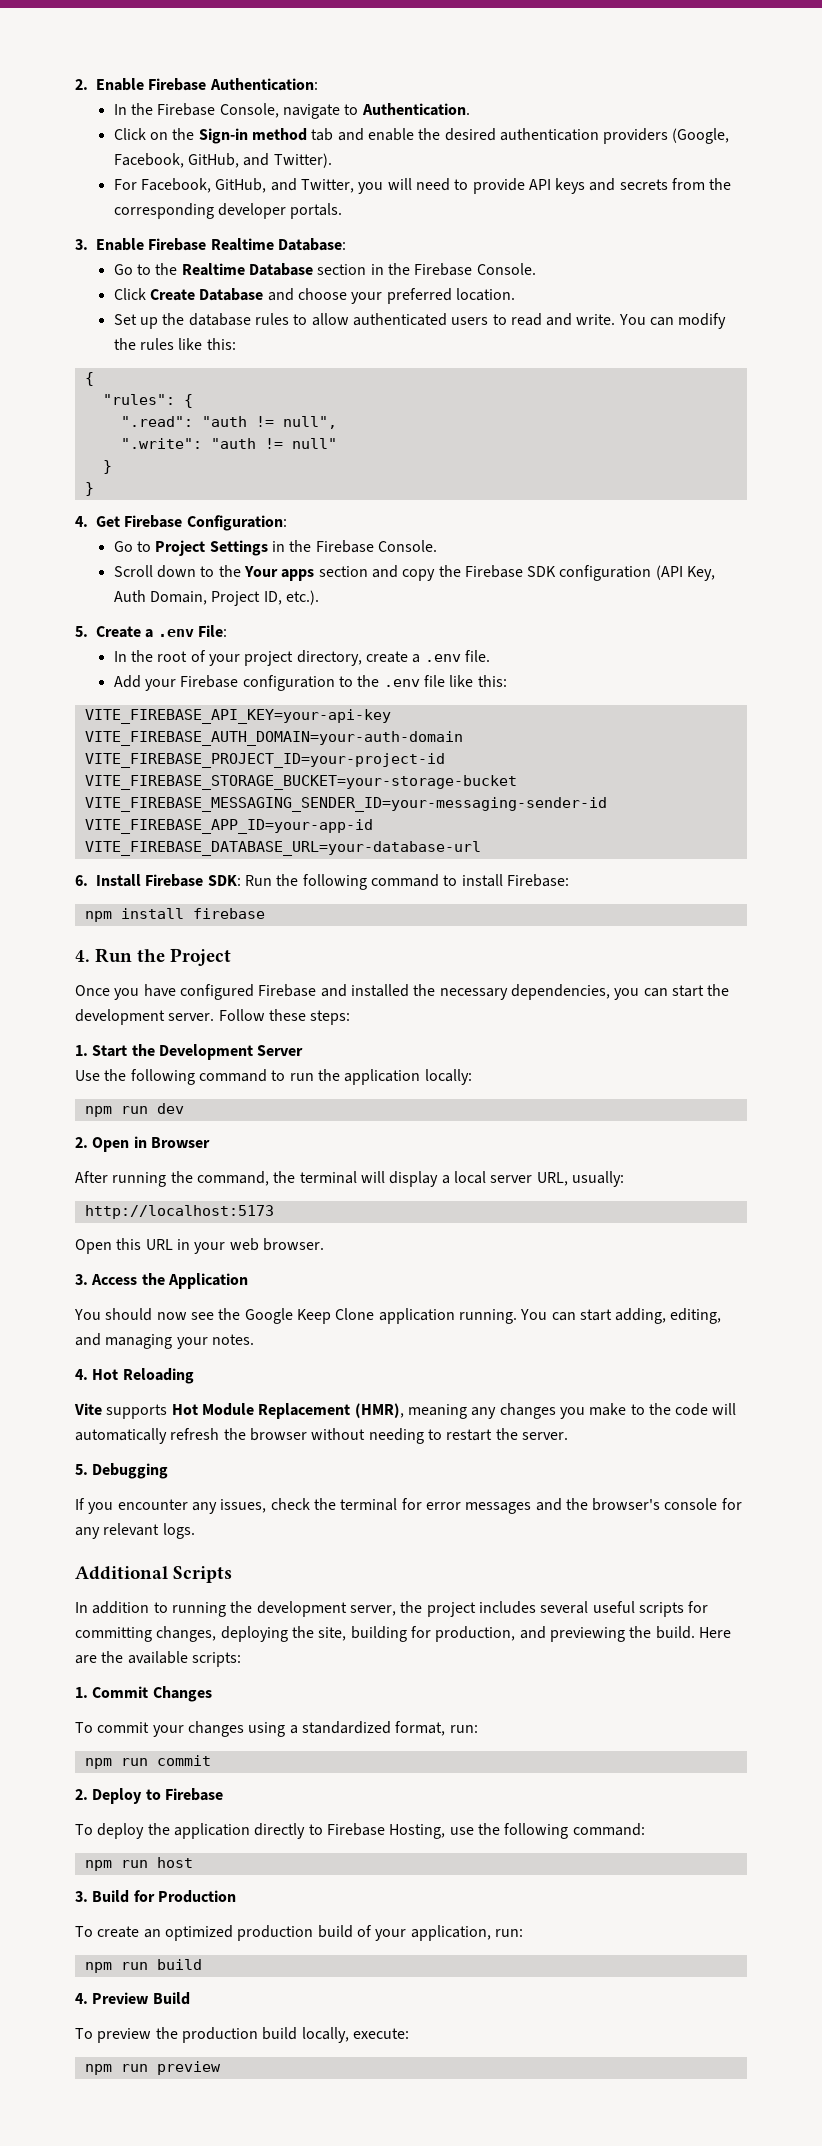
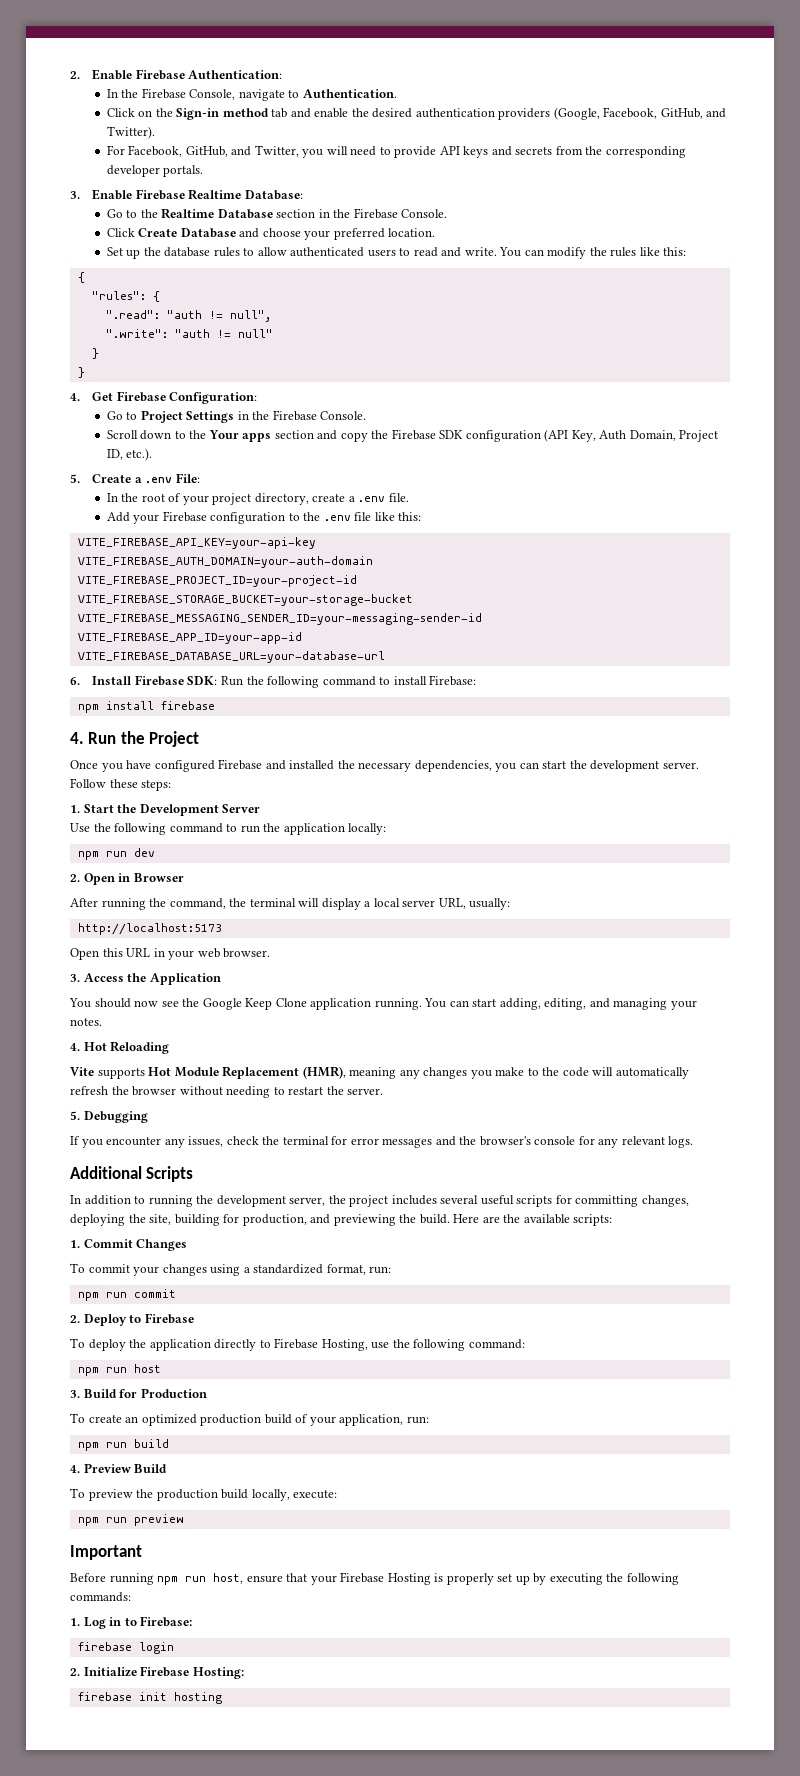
+ Important
+ Before running npm run host, ensure that your Firebase Hosting is properly set up by executing the following commands:
+ 1. Log in to Firebase:
+ firebase login
+ 2. Initialize Firebase Hosting:
+ firebase init hosting

